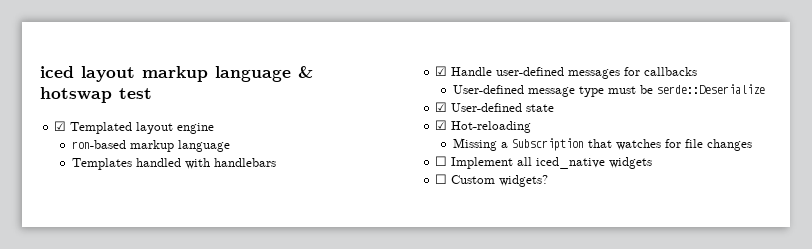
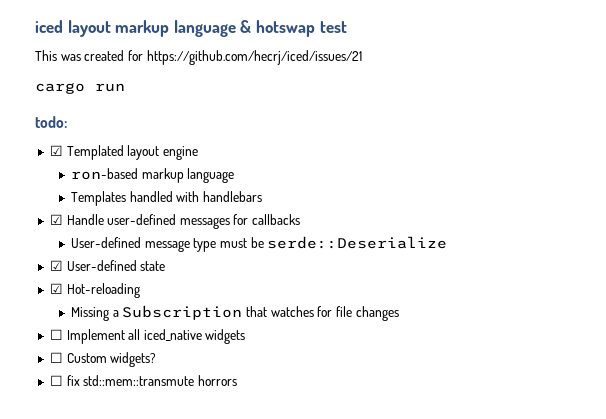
+ This was created for https://github.com/hecrj/iced/issues/21
+ cargo run
+ todo:
+ ☐ fix std::mem::transmute horrors

